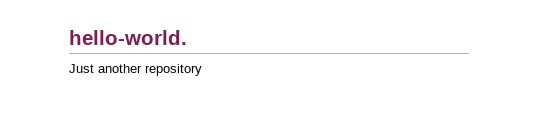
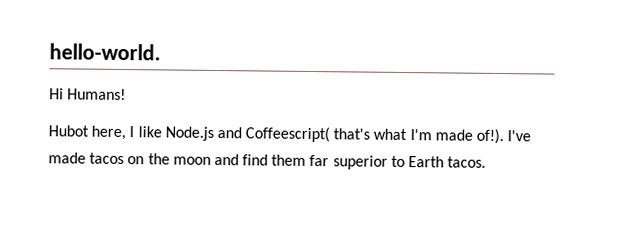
- Just another repository
+ Hi Humans!
+ Hubot here, I like Node.js and Coffeescript( that's what I'm made of!). I've made tacos on the moon and find them far superior to Earth tacos.

